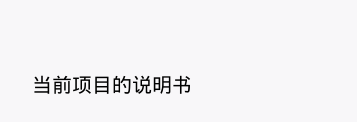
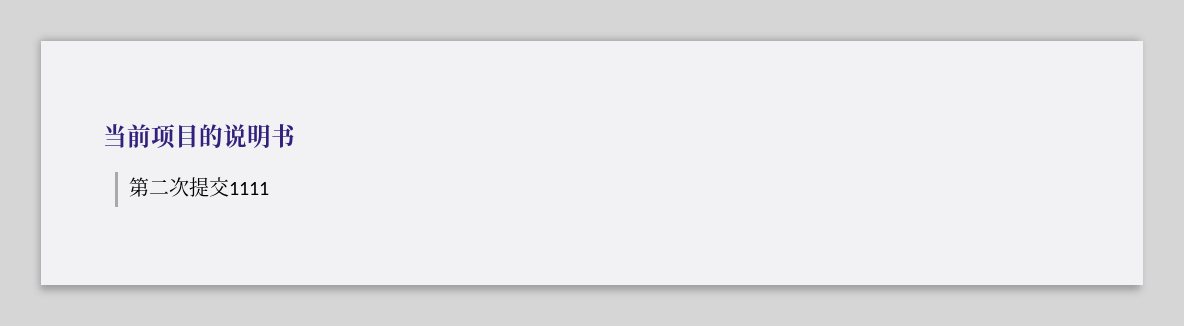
+ 第二次提交1111

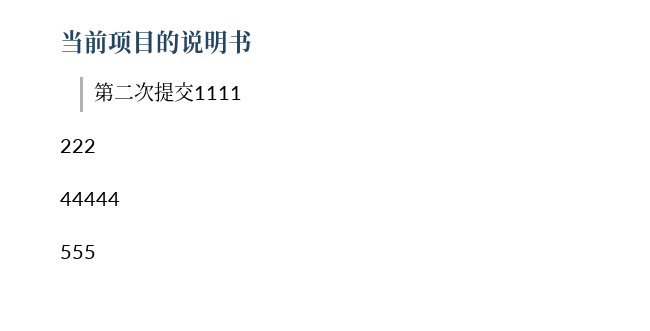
+ 222
+ 44444
+ 555

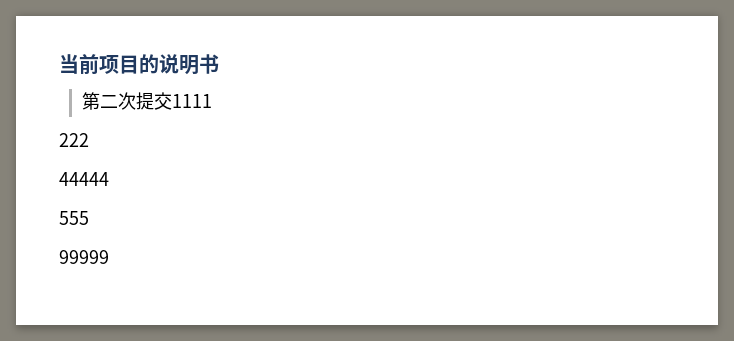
+ 99999

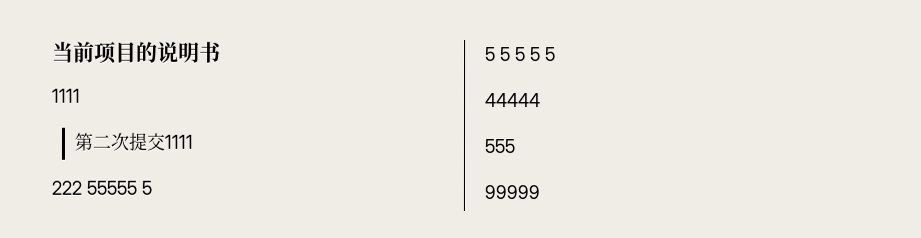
  当前项目的说明书
+ 1111
- 222
+ 222 55555 5
+ 5 5 5 5 5

